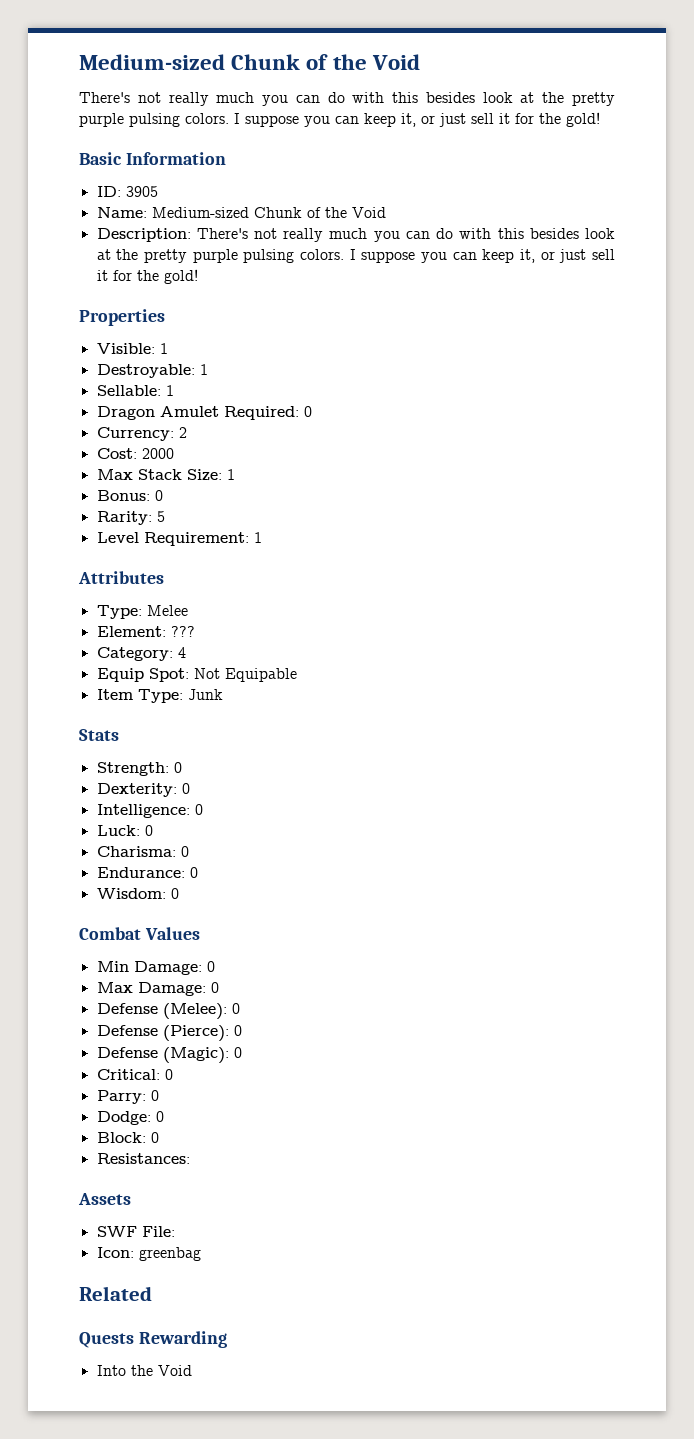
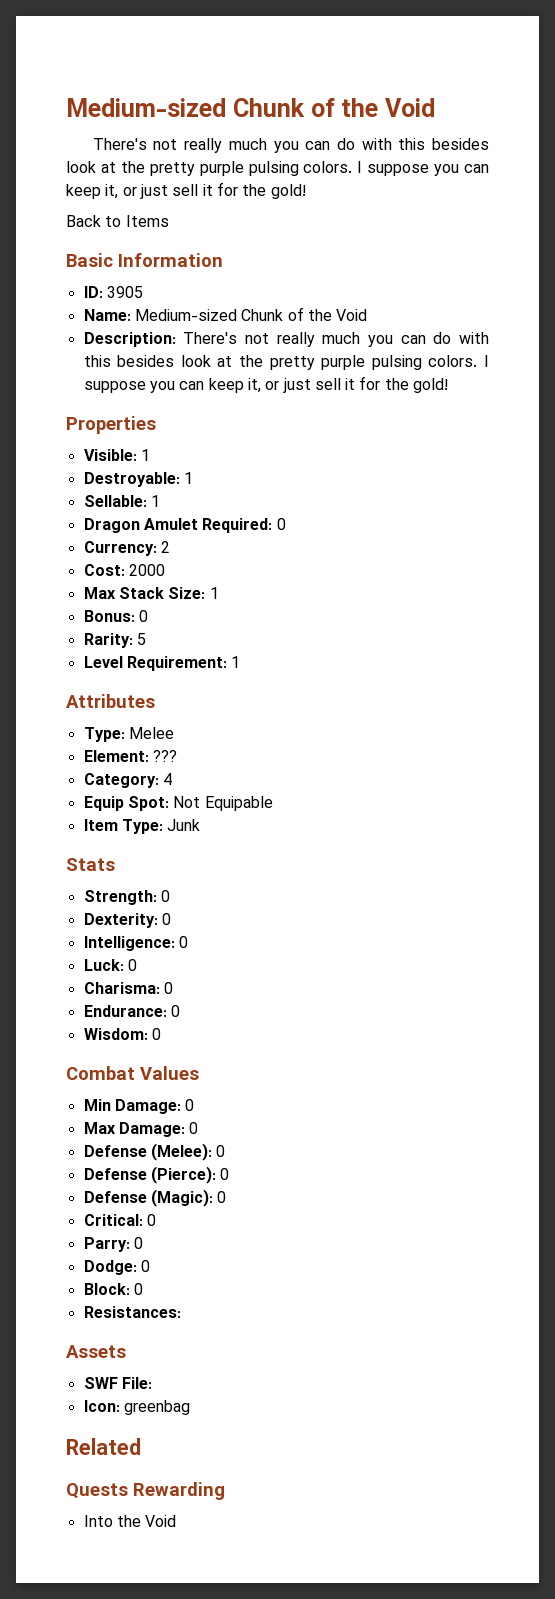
+ Back to Items

